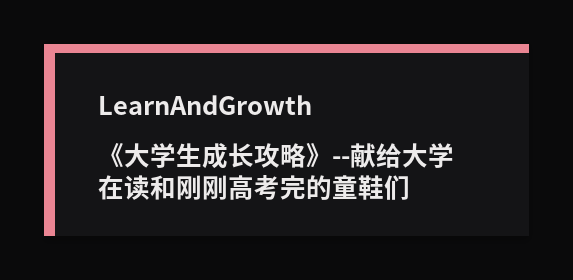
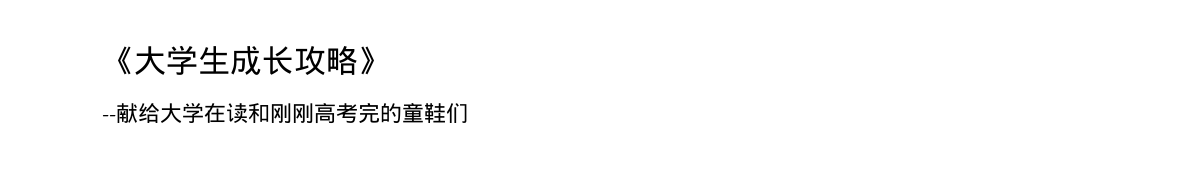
- LearnAndGrowth
- 《大学生成长攻略》--献给大学在读和刚刚高考完的童鞋们
+ 《大学生成长攻略》
+ --献给大学在读和刚刚高考完的童鞋们

